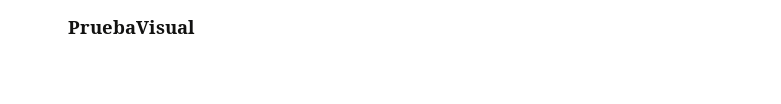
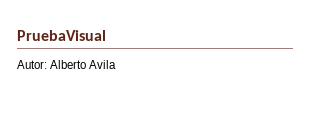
+ Autor: Alberto Avila

